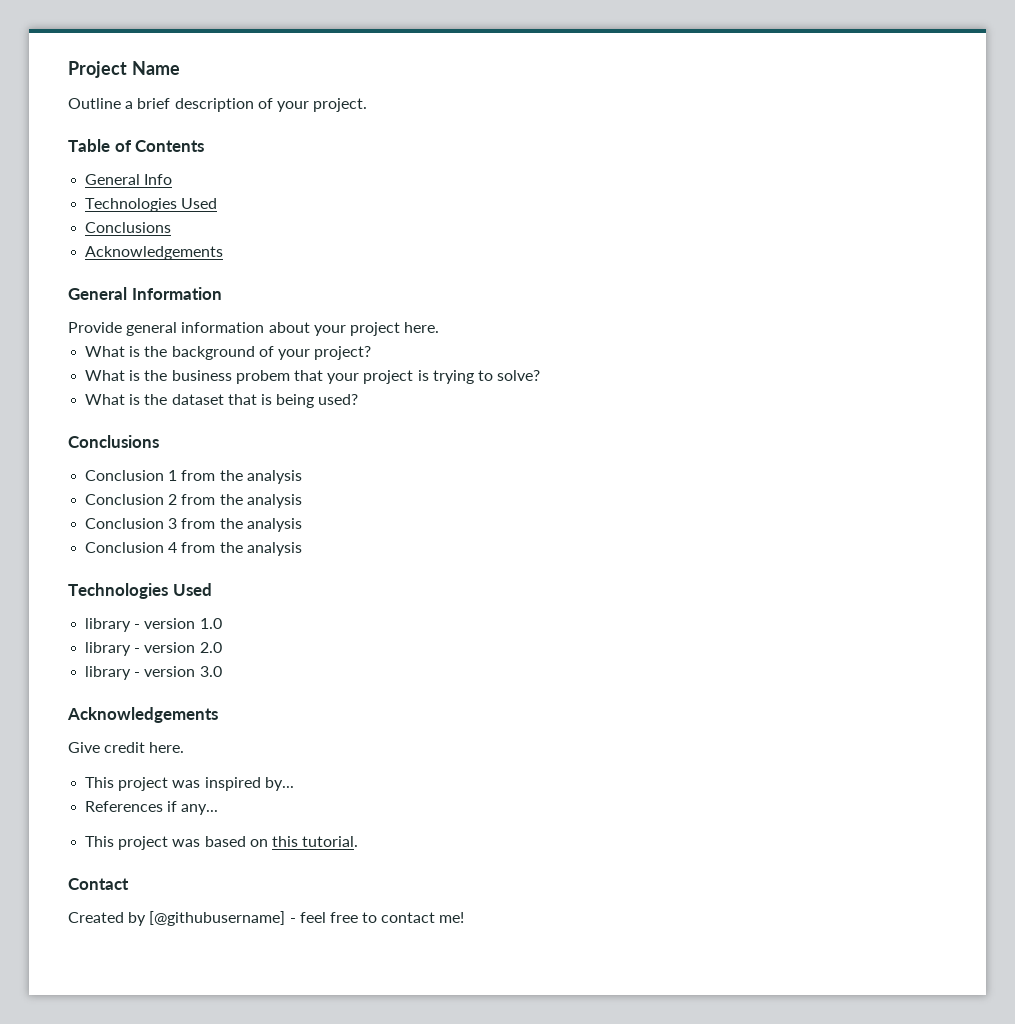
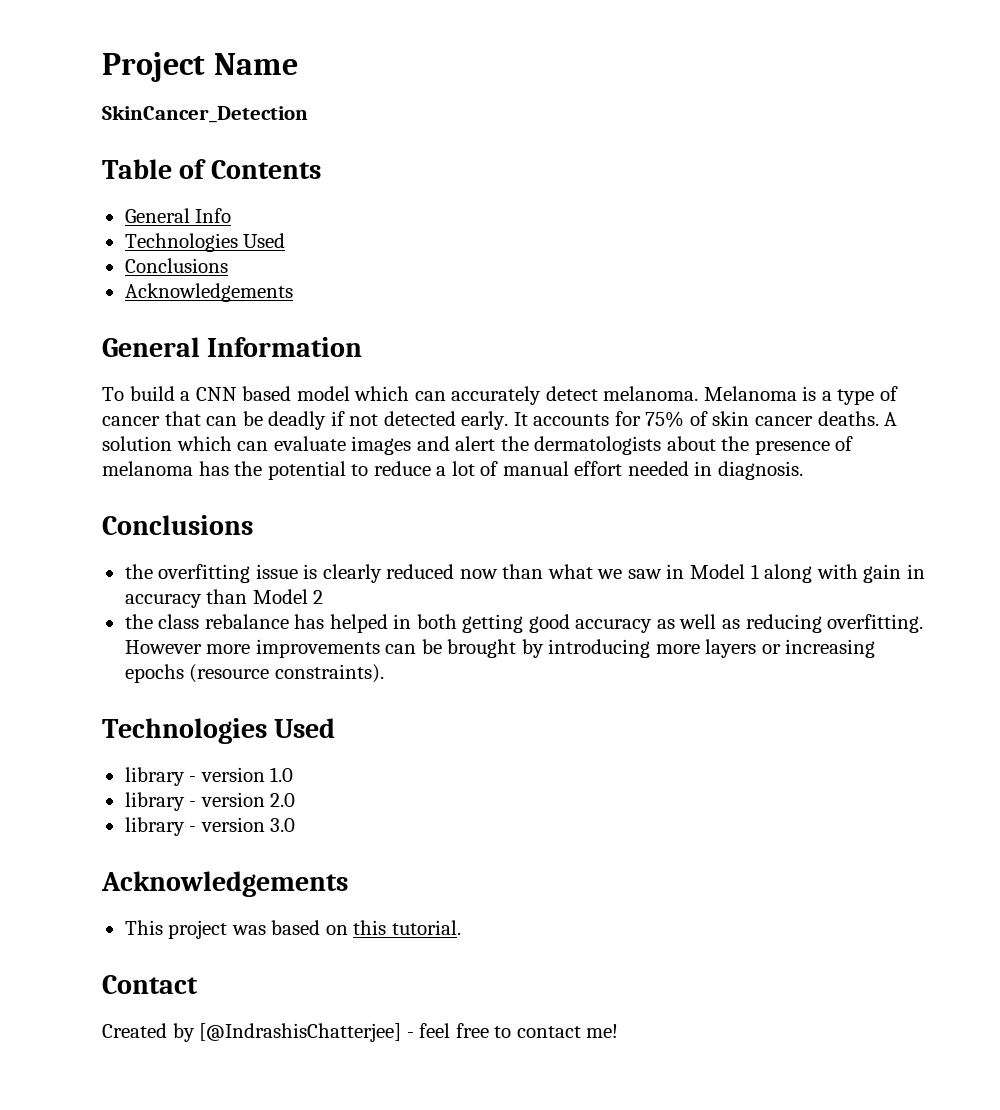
- Outline a brief description of your project.
+ SkinCancer_Detection
- Provide general information about your project here.
- What is the background of your project?
- What is the business probem that your project is trying to solve?
- What is the dataset that is being used?
+ To build a CNN based model which can accurately detect melanoma. Melanoma is a type of cancer that can be deadly if not detected early. It accounts for 75% of skin cancer deaths. A solution which can evaluate images and alert the dermatologists about the presence of melanoma has the potential to reduce a lot of manual effort needed in diagnosis.
  Conclusions
- Conclusion 1 from the analysis
- Conclusion 2 from the analysis
- Conclusion 3 from the analysis
- Conclusion 4 from the analysis
+ the overfitting issue is clearly reduced now than what we saw in Model 1 along with gain in accuracy than Model 2
+ the class rebalance has helped in both getting good accuracy as well as reducing overfitting. However more improvements can be brought by introducing more layers or increasing epochs (resource constraints).
- Give credit here.
- This project was inspired by...
- References if any...
- Created by [@githubusername] - feel free to contact me!
+ Created by [@IndrashisChatterjee] - feel free to contact me!

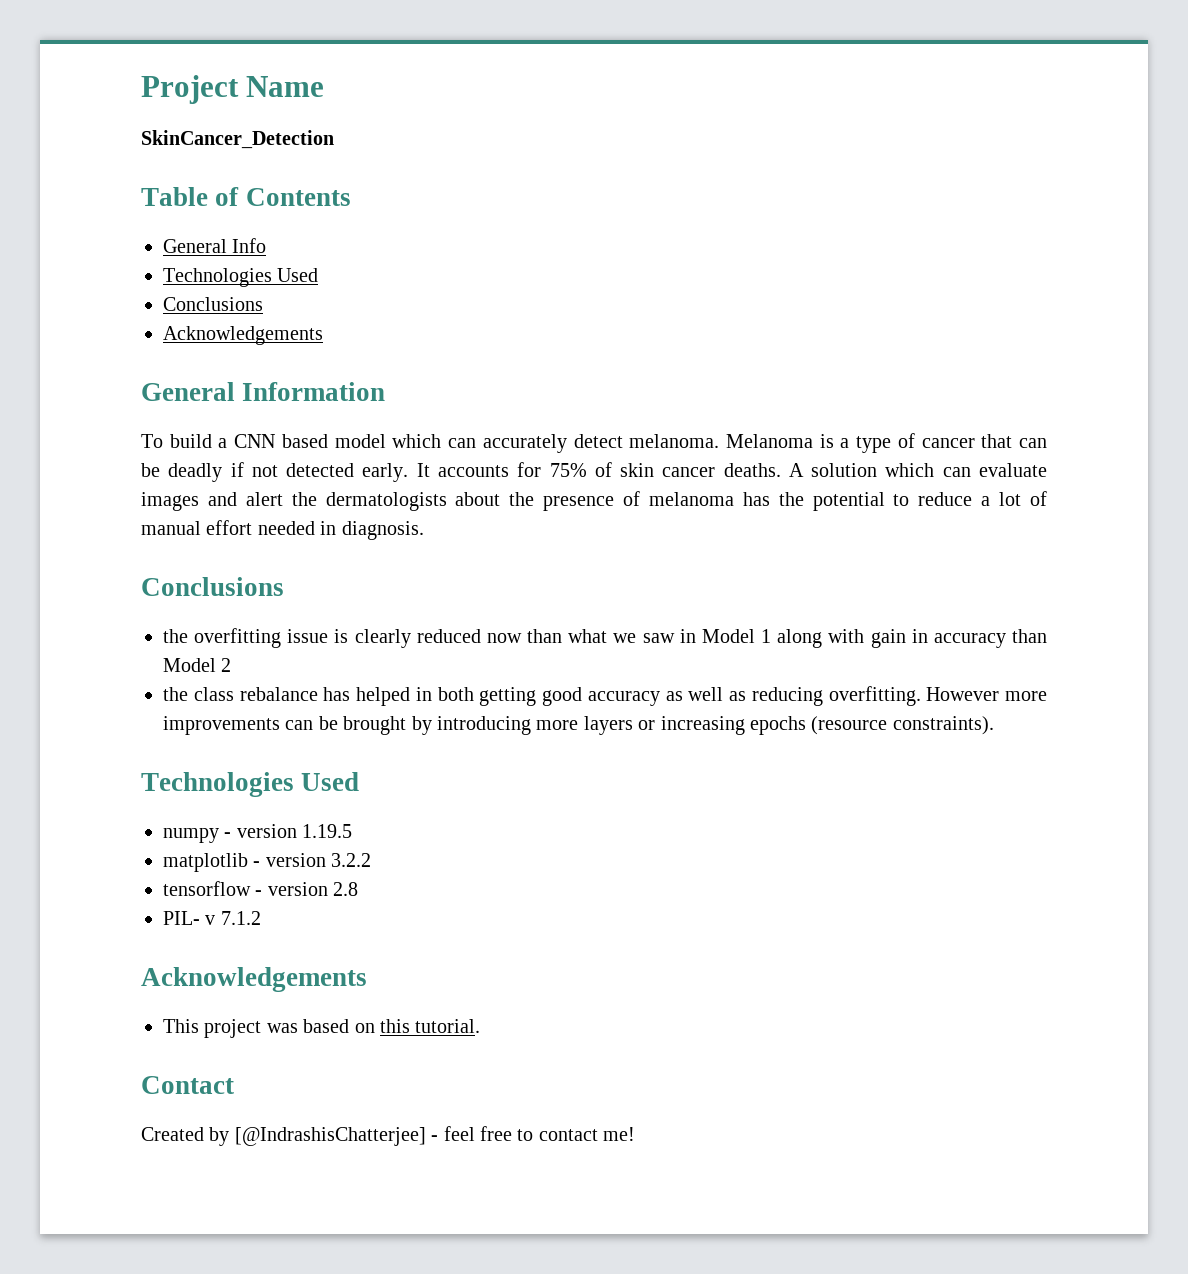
- library - version 1.0
- library - version 2.0
- library - version 3.0
+ numpy - version 1.19.5
+ matplotlib - version 3.2.2
+ tensorflow - version 2.8
+ PIL- v 7.1.2

